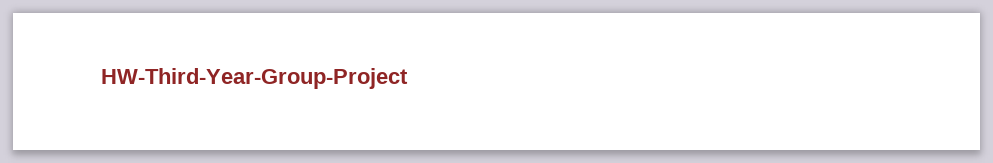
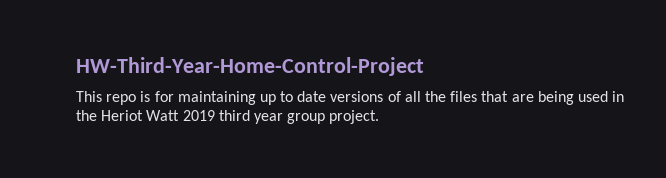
- HW-Third-Year-Group-Project
+ HW-Third-Year-Home-Control-Project
+ This repo is for maintaining up to date versions of all the files that are being used in the Heriot Watt 2019 third year group project.

